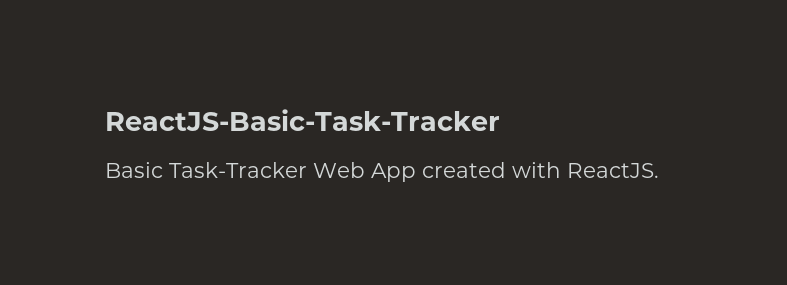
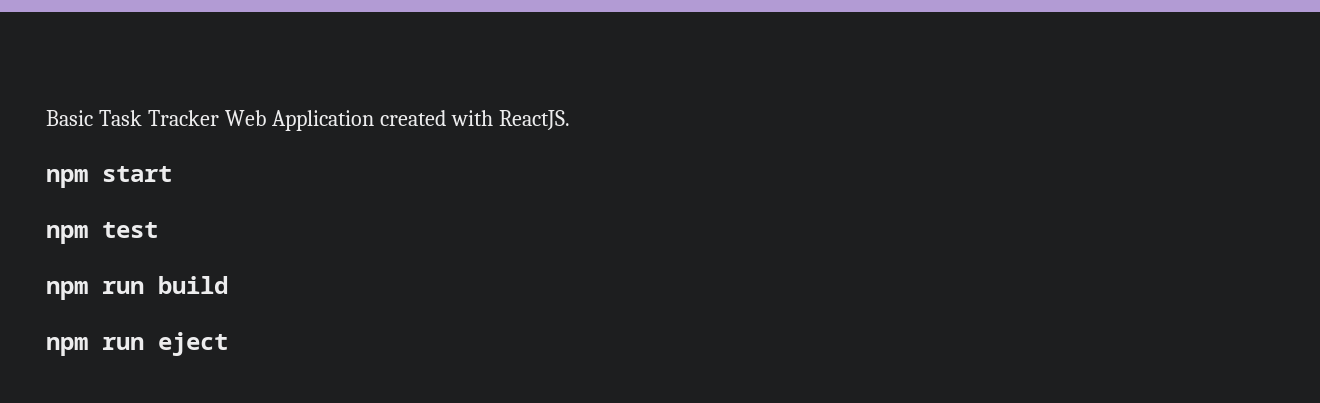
- ReactJS-Basic-Task-Tracker
- Basic Task-Tracker Web App created with ReactJS.
+ Basic Task Tracker Web Application created with ReactJS.
+ npm start
+ npm test
+ npm run build
+ npm run eject

